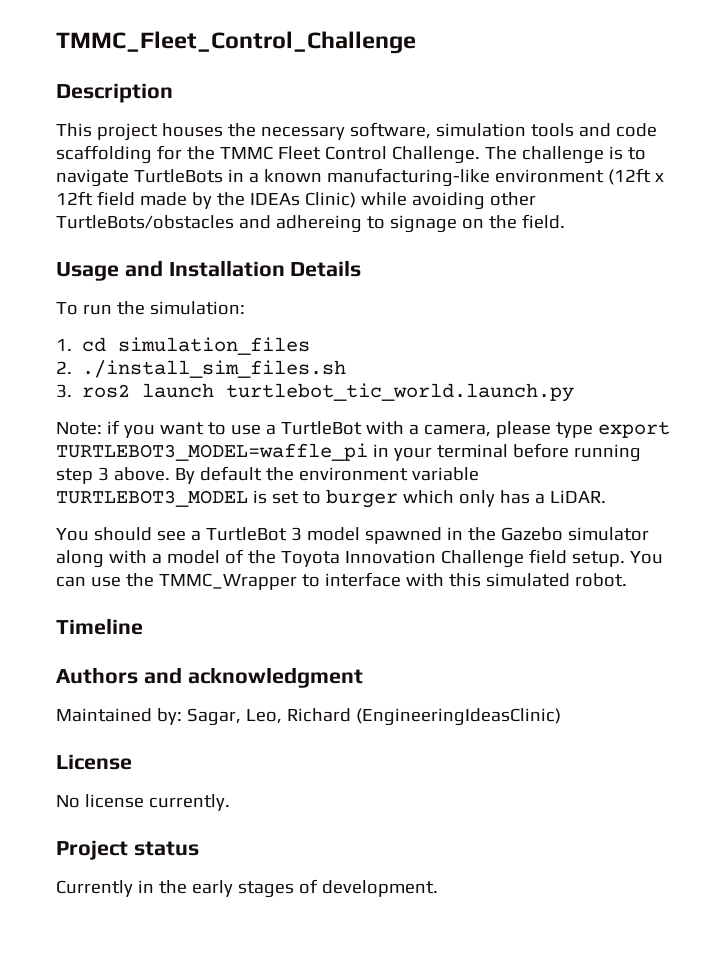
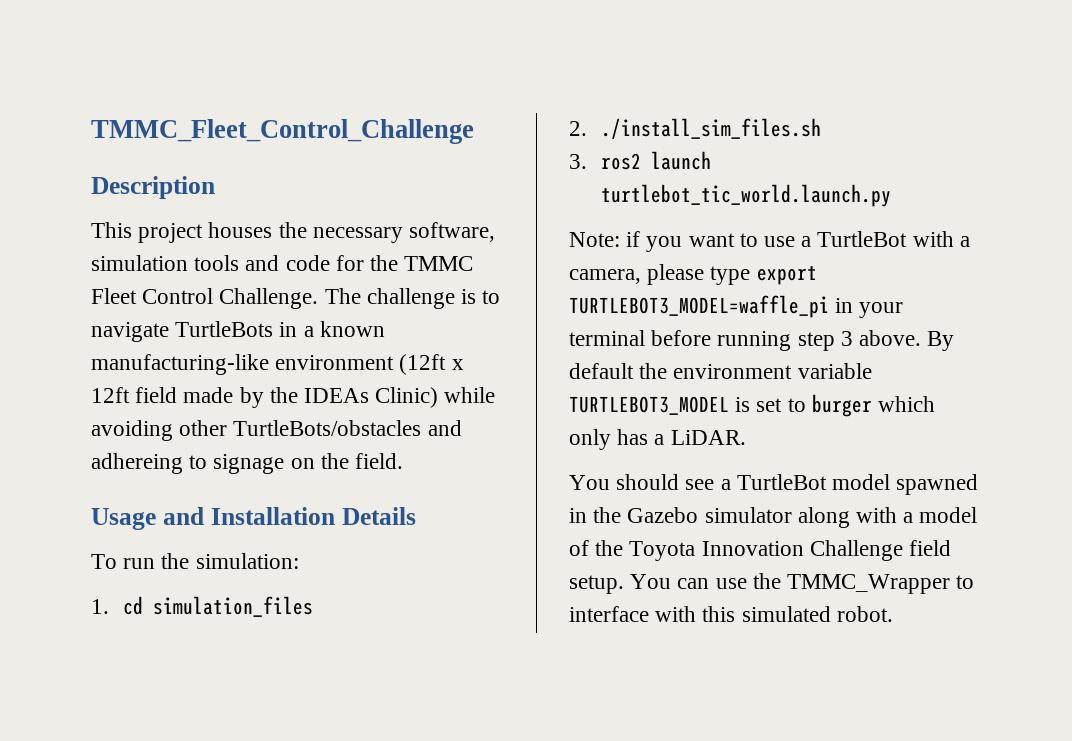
- This project houses the necessary software, simulation tools and code scaffolding for the TMMC Fleet Control Challenge.
+ This project houses the necessary software, simulation tools and code for the TMMC Fleet Control Challenge.
- You should see a TurtleBot 3 model spawned in the Gazebo simulator along with a model of the Toyota Innovation Challenge field setup.
+ You should see a TurtleBot model spawned in the Gazebo simulator along with a model of the Toyota Innovation Challenge field setup.
- Timeline
- Authors and acknowledgment
- Maintained by: Sagar, Leo, Richard (EngineeringIdeasClinic)
- License
- No license currently.
- Project status
- Currently in the early stages of development.

